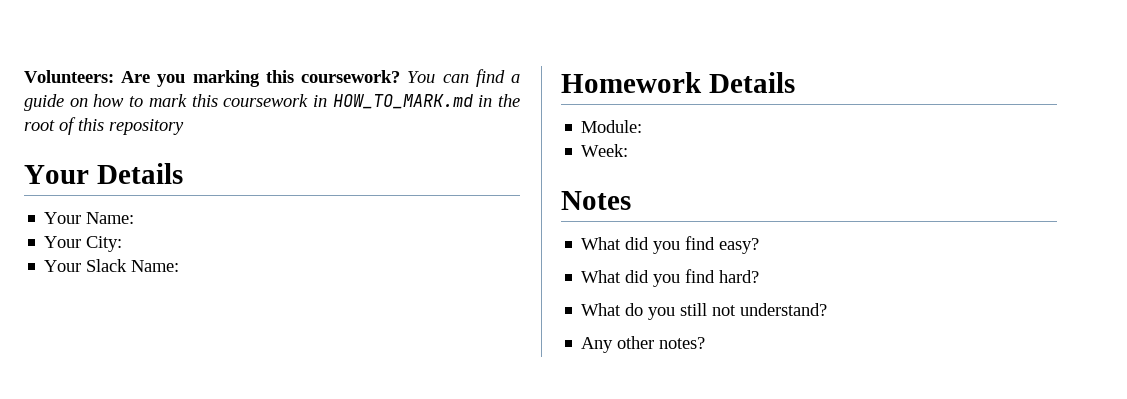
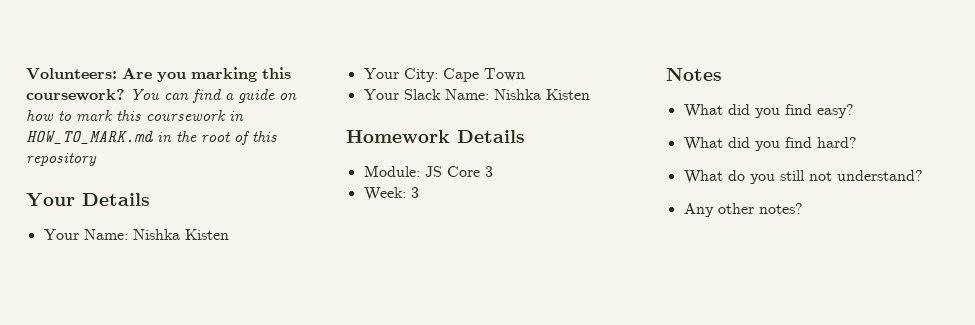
- Your Name:
+ Your Name: Nishka Kisten
- Your City:
+ Your City: Cape Town
- Your Slack Name:
+ Your Slack Name: Nishka Kisten
- Module:
+ Module: JS Core 3
- Week:
+ Week: 3

